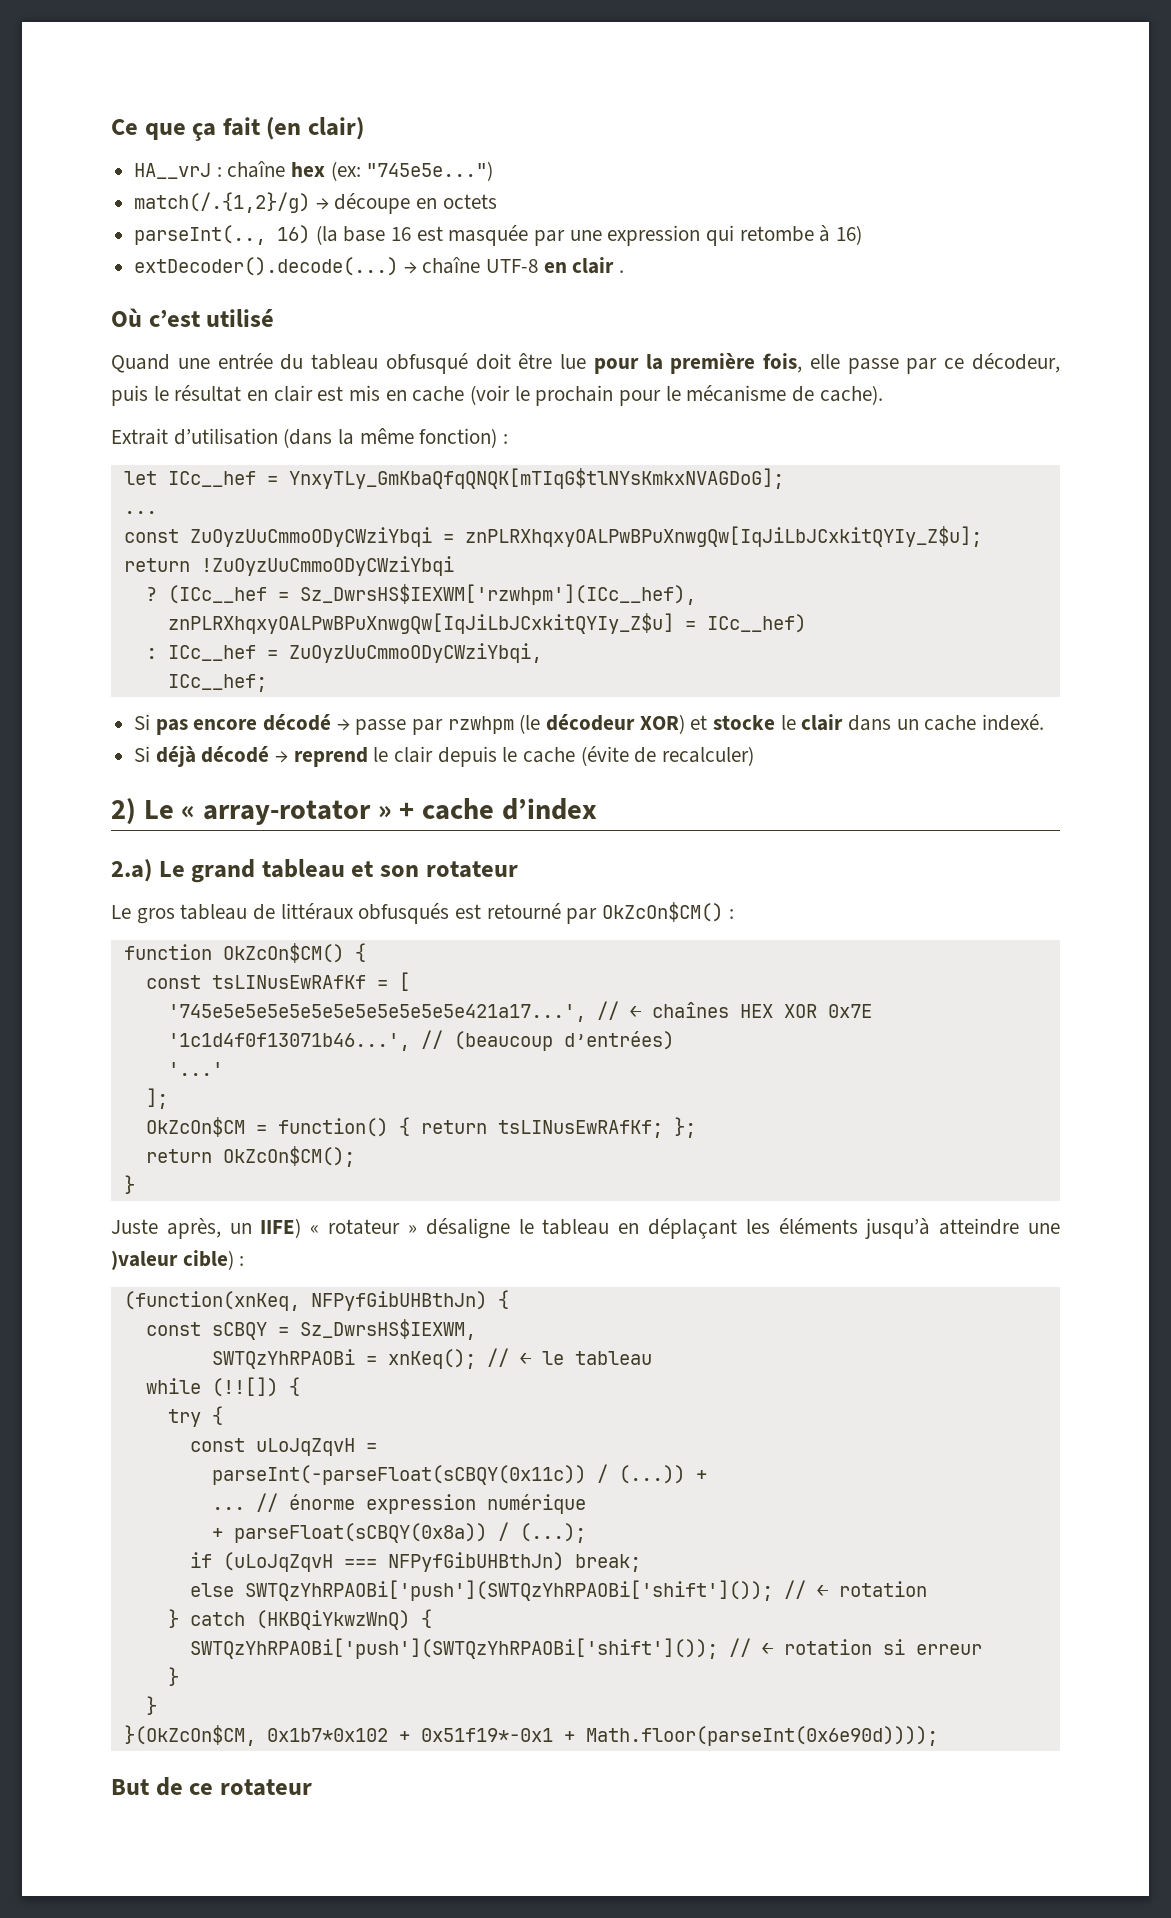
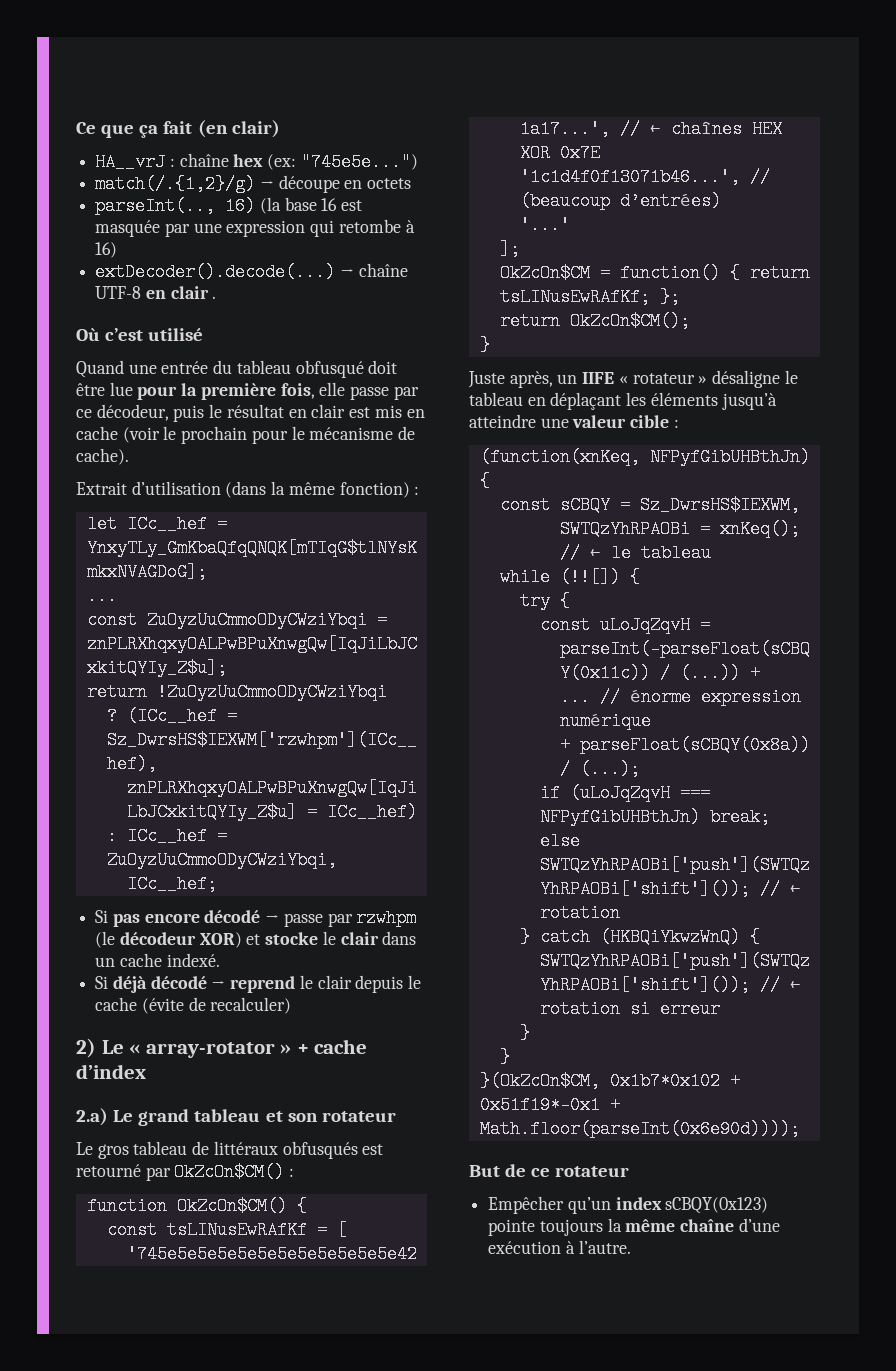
- Juste après, un IIFE) « rotateur » désaligne le tableau en déplaçant les éléments jusqu’à atteindre une )valeur cible) :
+ Juste après, un IIFE « rotateur » désaligne le tableau en déplaçant les éléments jusqu’à atteindre une valeur cible :
+ Empêcher qu’un index sCBQY(0x123) pointe toujours la même chaîne d’une exécution à l’autre.

